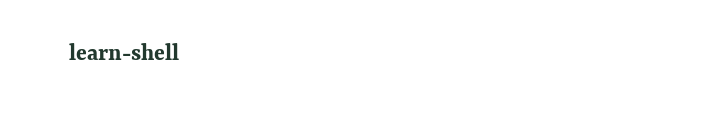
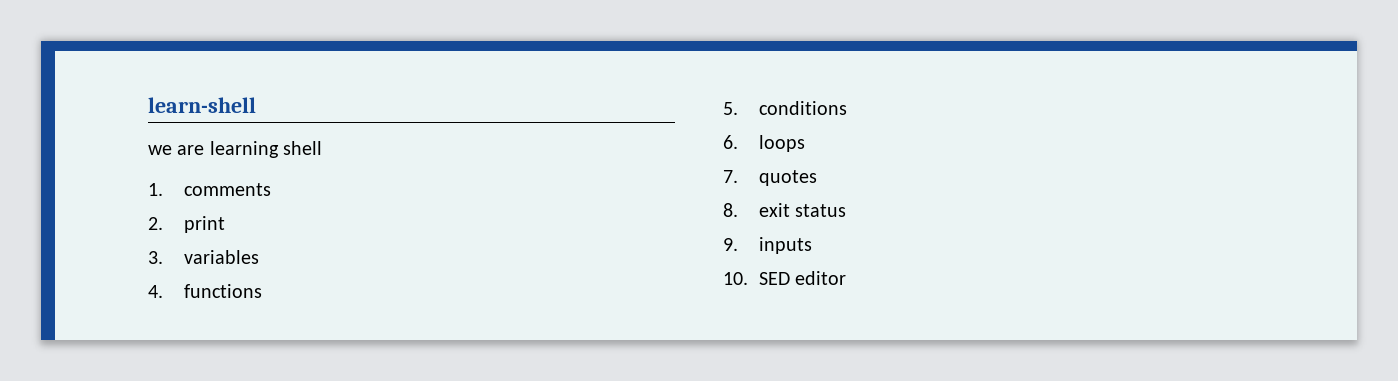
+ we are learning shell
+ 1. comments
+ 2. print
+ 3. variables
+ 4. functions
+ 5. conditions
+ 6. loops
+ 7. quotes
+ 8. exit status
+ 9. inputs
+ 10. SED editor

